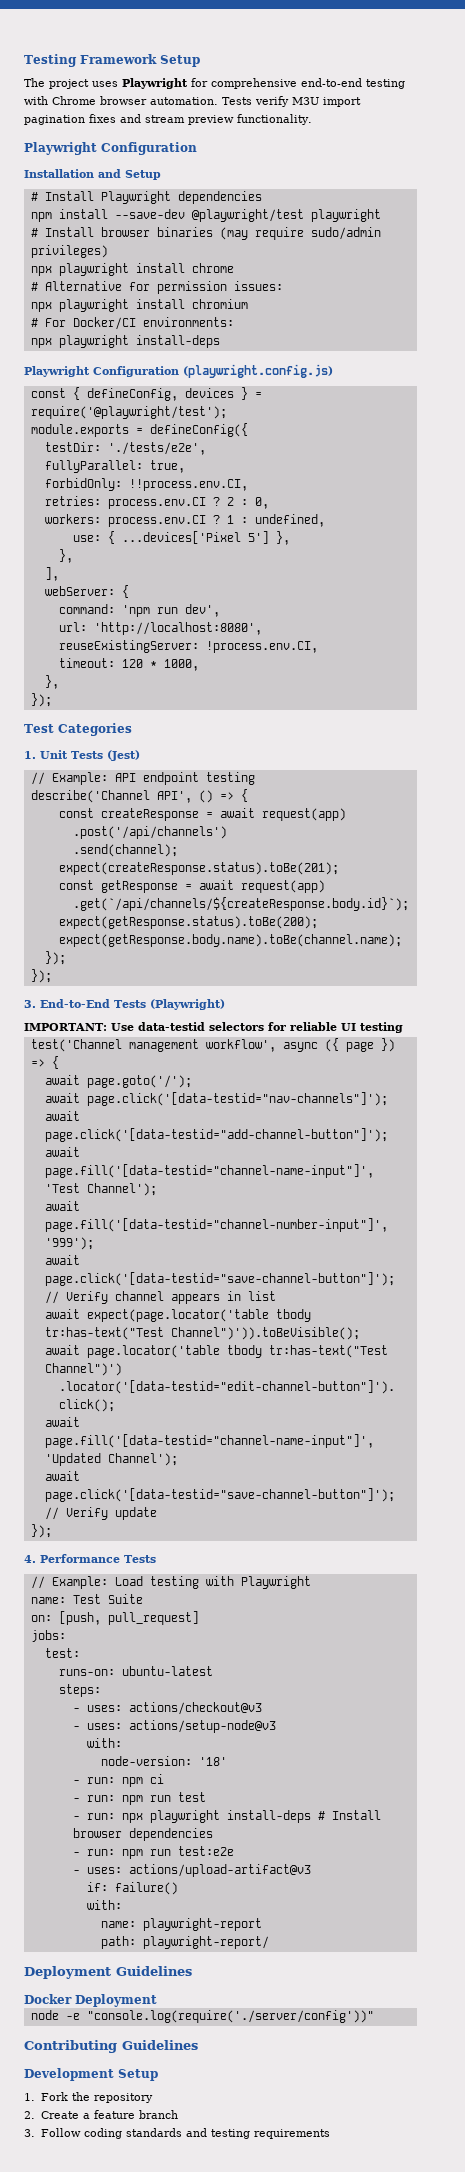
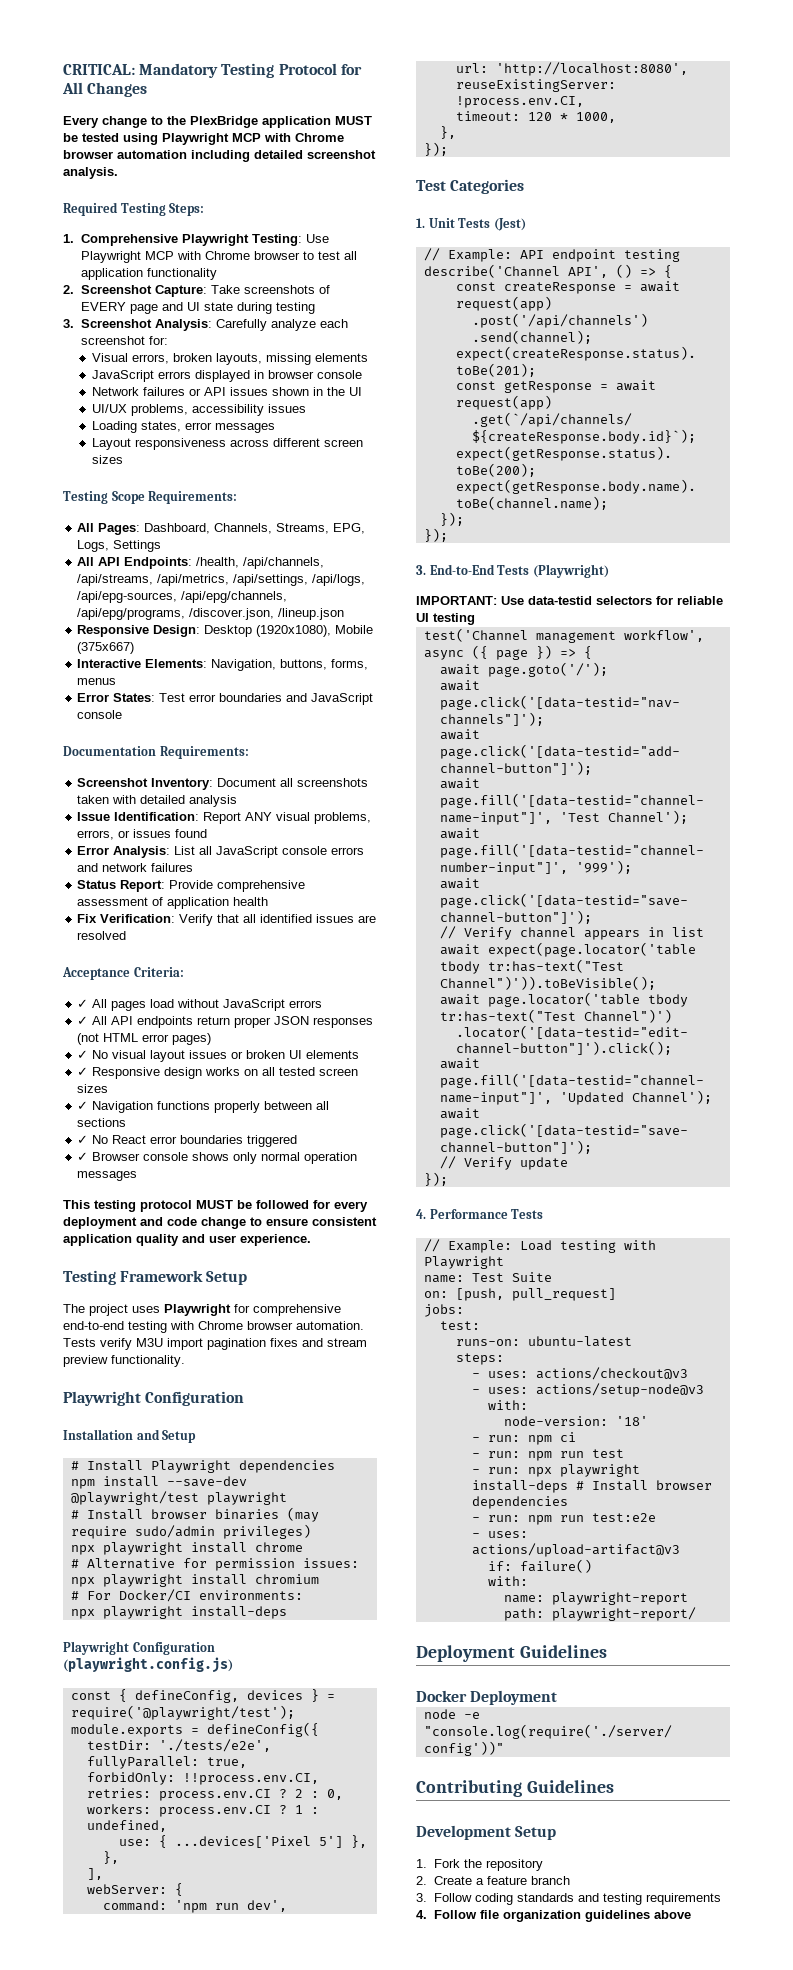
+ CRITICAL: Mandatory Testing Protocol for All Changes
+ Every change to the PlexBridge application MUST be tested using Playwright MCP with Chrome browser automation including detailed screenshot analysis.
+ Required Testing Steps:
+ 1. Comprehensive Playwright Testing: Use Playwright MCP with Chrome browser to test all application functionality
+ 2. Screenshot Capture: Take screenshots of EVERY page and UI state during testing
+ 3. Screenshot Analysis: Carefully analyze each screenshot for:
+ Visual errors, broken layouts, missing elements
+ JavaScript errors displayed in browser console
+ Network failures or API issues shown in the UI
+ UI/UX problems, accessibility issues
+ Loading states, error messages
+ Layout responsiveness across different screen sizes
+ Testing Scope Requirements:
+ All Pages: Dashboard, Channels, Streams, EPG, Logs, Settings
+ All API Endpoints: /health, /api/channels, /api/streams, /api/metrics, /api/settings, /api/logs, /api/epg-sources, /api/epg/channels, /api/epg/programs, /discover.json, /lineup.json
+ Responsive Design: Desktop (1920x1080), Mobile (375x667)
+ Interactive Elements: Navigation, buttons, forms, menus
+ Error States: Test error boundaries and JavaScript console
+ Documentation Requirements:
+ Screenshot Inventory: Document all screenshots taken with detailed analysis
+ Issue Identification: Report ANY visual problems, errors, or issues found
+ Error Analysis: List all JavaScript console errors and network failures
+ Status Report: Provide comprehensive assessment of application health
+ Fix Verification: Verify that all identified issues are resolved
+ Acceptance Criteria:
+ ✓ All pages load without JavaScript errors
+ ✓ All API endpoints return proper JSON responses (not HTML error pages)
+ ✓ No visual layout issues or broken UI elements
+ ✓ Responsive design works on all tested screen sizes
+ ✓ Navigation functions properly between all sections
+ ✓ No React error boundaries triggered
+ ✓ Browser console shows only normal operation messages
+ This testing protocol MUST be followed for every deployment and code change to ensure consistent application quality and user experience.
+ 4. Follow file organization guidelines above

